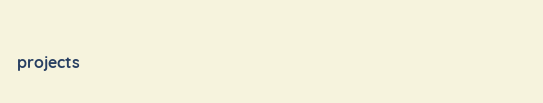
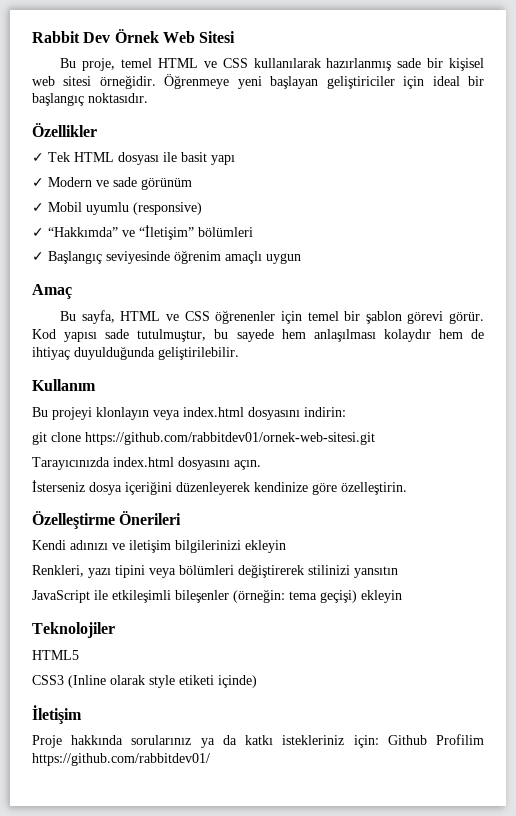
- projects
+ Rabbit Dev Örnek Web Sitesi
+ Bu proje, temel HTML ve CSS kullanılarak hazırlanmış sade bir kişisel web sitesi örneğidir. Öğrenmeye yeni başlayan geliştiriciler için ideal bir başlangıç noktasıdır.
+ Özellikler
+ ✓ Tek HTML dosyası ile basit yapı
+ ✓ Modern ve sade görünüm
+ ✓ Mobil uyumlu (responsive)
+ ✓ “Hakkımda” ve “İletişim” bölümleri
+ ✓ Başlangıç seviyesinde öğrenim amaçlı uygun
+ Amaç
+ Bu sayfa, HTML ve CSS öğrenenler için temel bir şablon görevi görür. Kod yapısı sade tutulmuştur, bu sayede hem anlaşılması kolaydır hem de ihtiyaç duyulduğunda geliştirilebilir.
+ Kullanım
+ Bu projeyi klonlayın veya index.html dosyasını indirin:
+ git clone https://github.com/rabbitdev01/ornek-web-sitesi.git
+ Tarayıcınızda index.html dosyasını açın.
+ İsterseniz dosya içeriğini düzenleyerek kendinize göre özelleştirin.
+ Özelleştirme Önerileri
+ Kendi adınızı ve iletişim bilgilerinizi ekleyin
+ Renkleri, yazı tipini veya bölümleri değiştirerek stilinizi yansıtın
+ JavaScript ile etkileşimli bileşenler (örneğin: tema geçişi) ekleyin
+ Teknolojiler
+ HTML5
+ CSS3 (Inline olarak style etiketi içinde)
+ İletişim
+ Proje hakkında sorularınız ya da katkı istekleriniz için: Github Profilim https://github.com/rabbitdev01/

